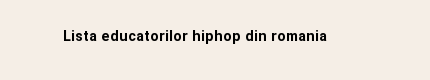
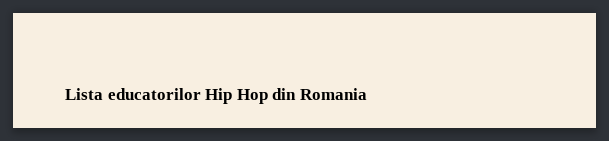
- Lista educatorilor hiphop din romania
+ Lista educatorilor Hip Hop din Romania

